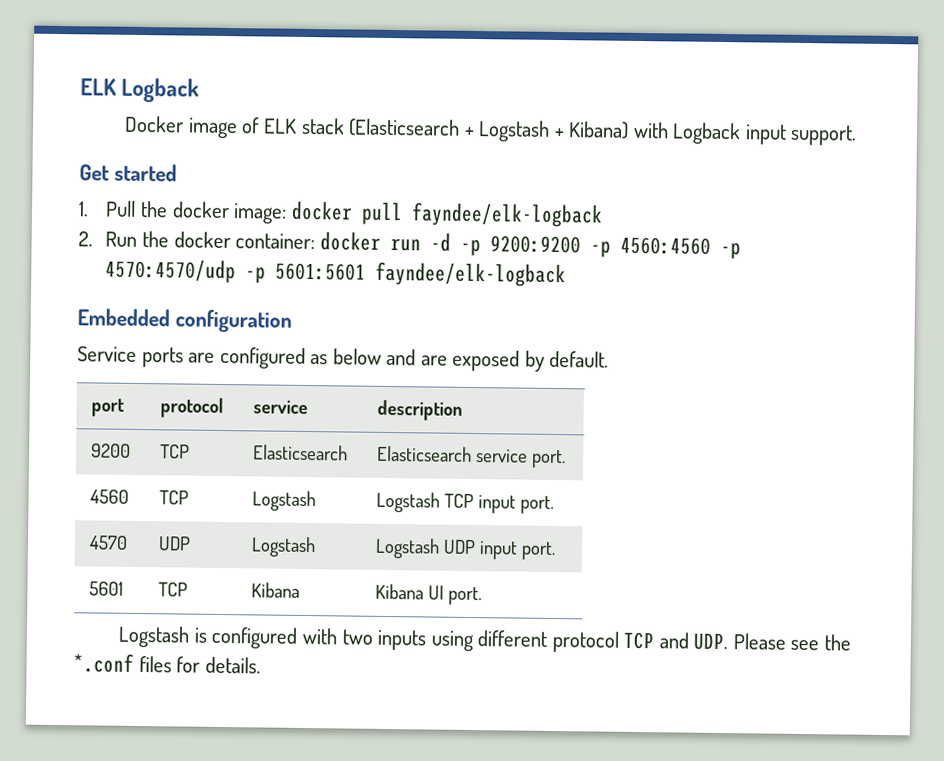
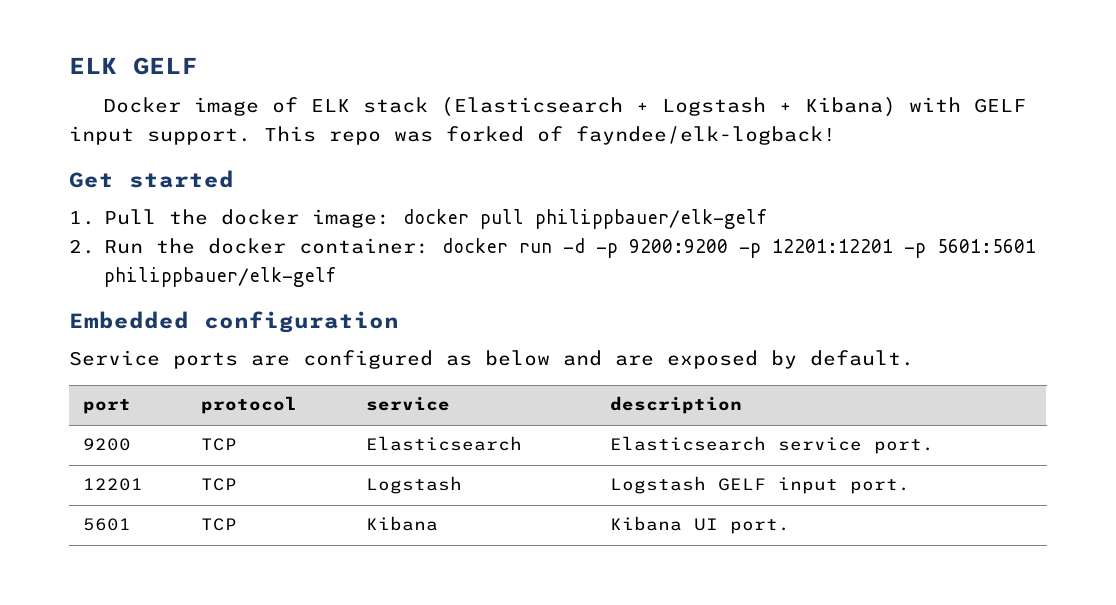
- ELK Logback
+ ELK GELF
- Docker image of ELK stack (Elasticsearch + Logstash + Kibana) with Logback input support.
+ Docker image of ELK stack (Elasticsearch + Logstash + Kibana) with GELF input support. This repo was forked of fayndee/elk-logback!
- 1. Pull the docker image: docker pull fayndee/elk-logback
+ 1. Pull the docker image: docker pull philippbauer/elk-gelf
- 2. Run the docker container: docker run -d -p 9200:9200 -p 4560:4560 -p 4570:4570/udp -p 5601:5601 fayndee/elk-logback
+ 2. Run the docker container: docker run -d -p 9200:9200 -p 12201:12201 -p 5601:5601 philippbauer/elk-gelf
- 4560 | TCP | Logstash | Logstash TCP input port.
- 4570 | UDP | Logstash | Logstash UDP input port.
+ 12201 | TCP | Logstash | Logstash GELF input port.
- Logstash is configured with two inputs using different protocol TCP and UDP. Please see the *.conf files for details.

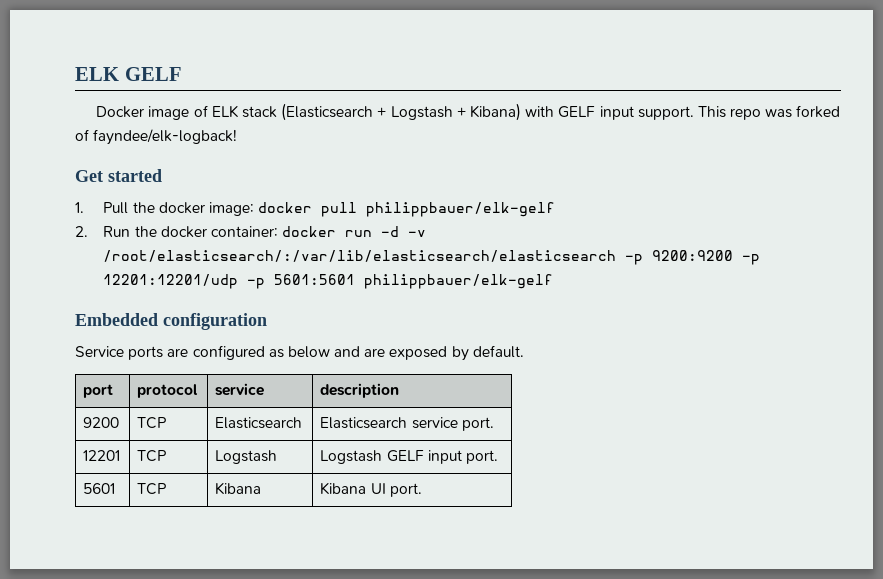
- 2. Run the docker container: docker run -d -p 9200:9200 -p 12201:12201 -p 5601:5601 philippbauer/elk-gelf
+ 2. Run the docker container: docker run -d -v /root/elasticsearch/:/var/lib/elasticsearch/elasticsearch -p 9200:9200 -p 12201:12201/udp -p 5601:5601 philippbauer/elk-gelf

